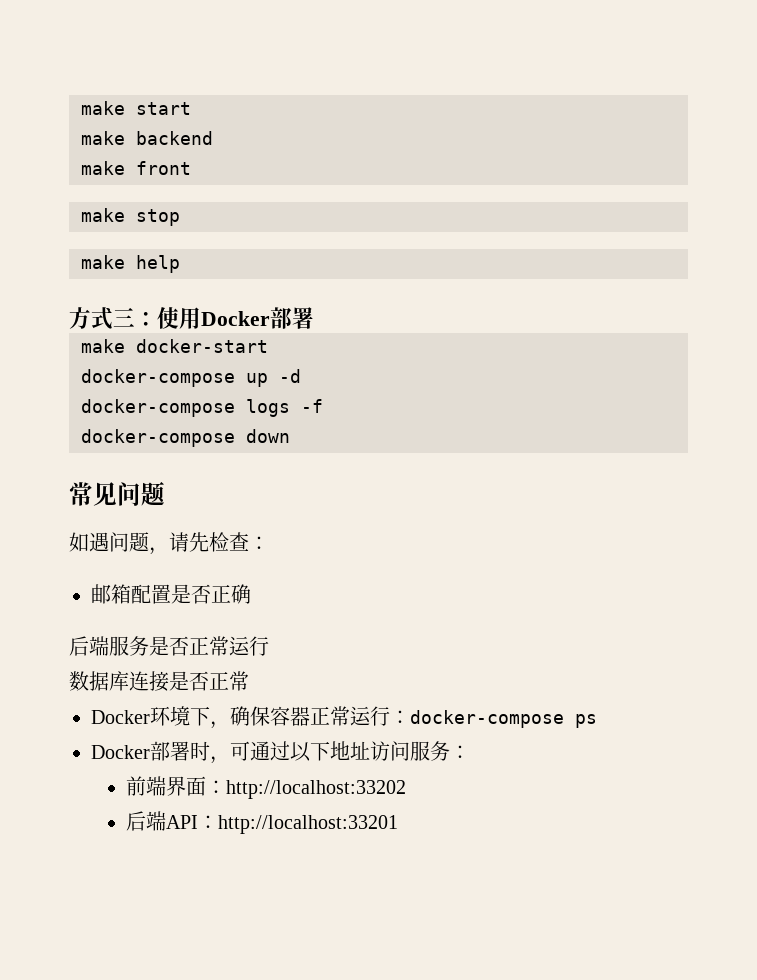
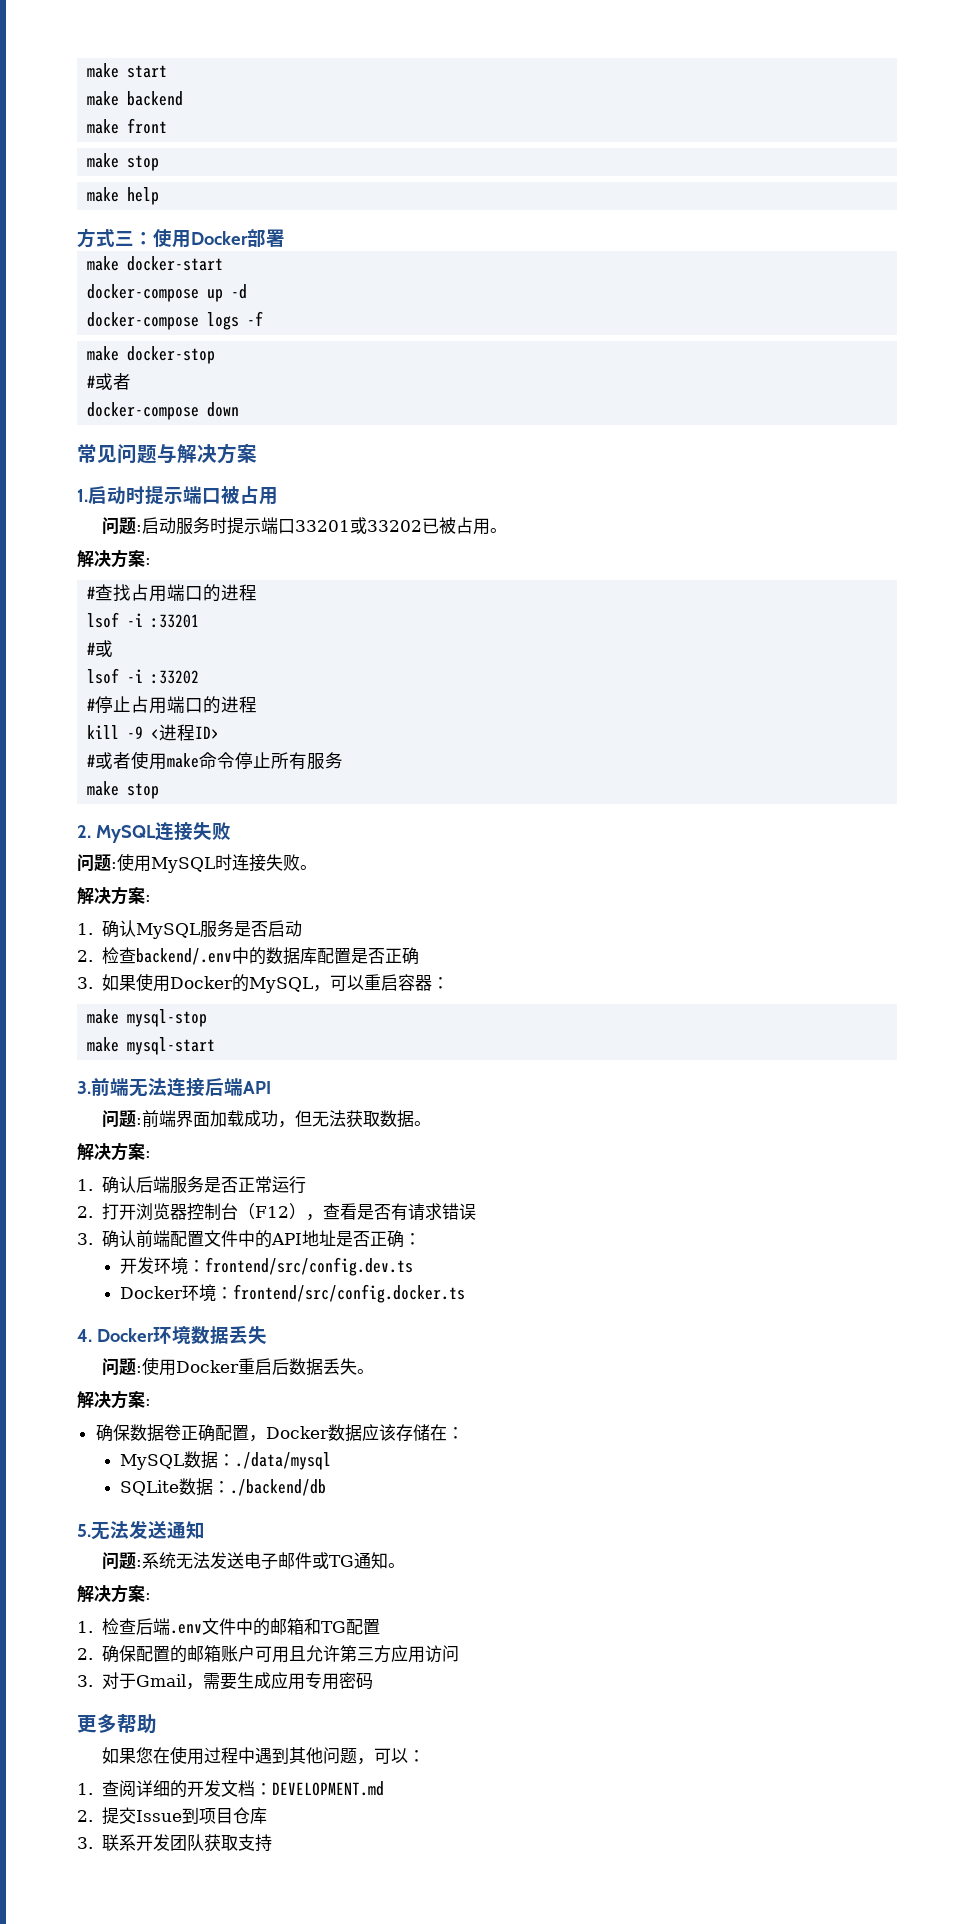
+ make docker-stop
+ #或者
- 常见问题
- 如遇问题，请先检查：
- 邮箱配置是否正确
- 后端服务是否正常运行
+ 常见问题与解决方案
+ 1.启动时提示端口被占用
+ 问题:启动服务时提示端口33201或33202已被占用。
+ 解决方案:
+ #查找占用端口的进程
+ lsof -i :33201
+ #或
+ lsof -i :33202
+ #停止占用端口的进程
+ kill -9 <进程ID>
+ #或者使用make命令停止所有服务
+ make stop
+ 2. MySQL连接失败
+ 问题:使用MySQL时连接失败。
+ 解决方案:
+ 1.确认MySQL服务是否启动
+ 2.检查backend/.env中的数据库配置是否正确
+ 3.如果使用Docker的MySQL，可以重启容器：
+ make mysql-stop
+ make mysql-start
+ 3.前端无法连接后端API
+ 问题:前端界面加载成功，但无法获取数据。
+ 解决方案:
+ 1.确认后端服务是否正常运行
- 数据库连接是否正常
- Docker环境下，确保容器正常运行：docker-compose ps
- Docker部署时，可通过以下地址访问服务：
- 前端界面：http://localhost:33202
- 后端API：http://localhost:33201
+ 2.打开浏览器控制台（F12），查看是否有请求错误
+ 3.确认前端配置文件中的API地址是否正确：
+ 开发环境：frontend/src/config.dev.ts
+ Docker环境：frontend/src/config.docker.ts
+ 4. Docker环境数据丢失
+ 问题:使用Docker重启后数据丢失。
+ 解决方案:
+ 确保数据卷正确配置，Docker数据应该存储在：
+ MySQL数据：./data/mysql
+ SQLite数据：./backend/db
+ 5.无法发送通知
+ 问题:系统无法发送电子邮件或TG通知。
+ 解决方案:
+ 1.检查后端.env文件中的邮箱和TG配置
+ 2.确保配置的邮箱账户可用且允许第三方应用访问
+ 3.对于Gmail，需要生成应用专用密码
+ 更多帮助
+ 如果您在使用过程中遇到其他问题，可以：
+ 1.查阅详细的开发文档：DEVELOPMENT.md
+ 2.提交Issue到项目仓库
+ 3.联系开发团队获取支持

